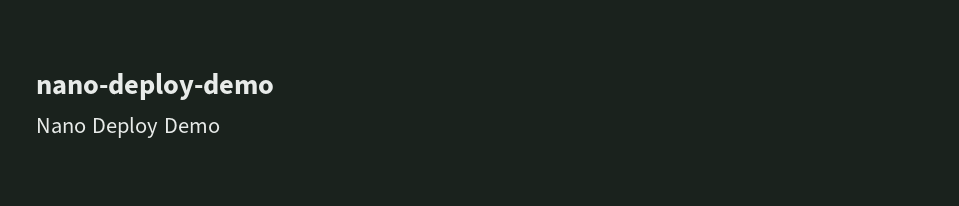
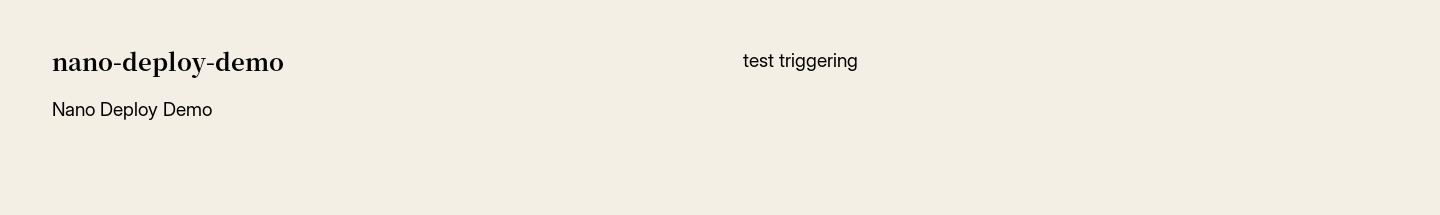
+ test triggering

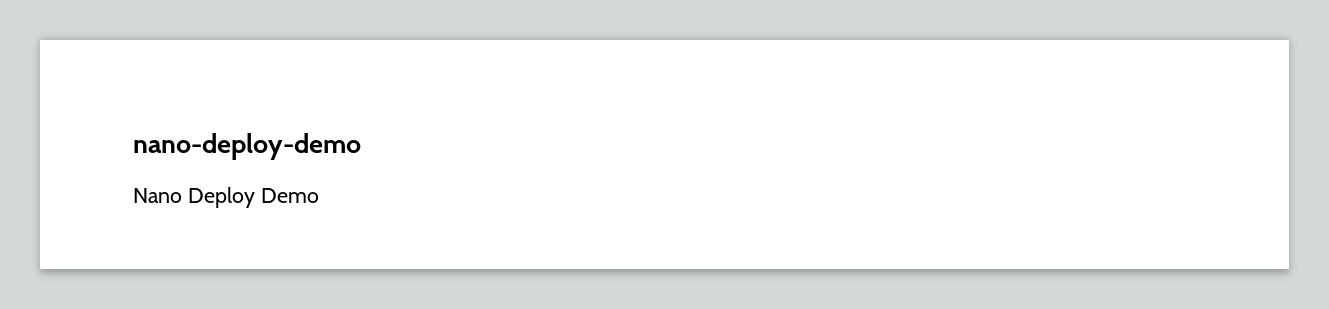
- test triggering

